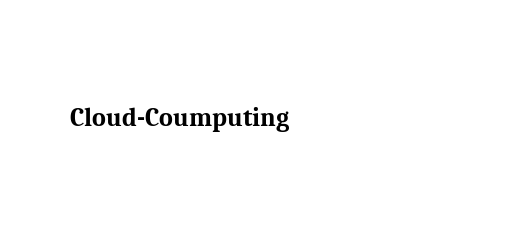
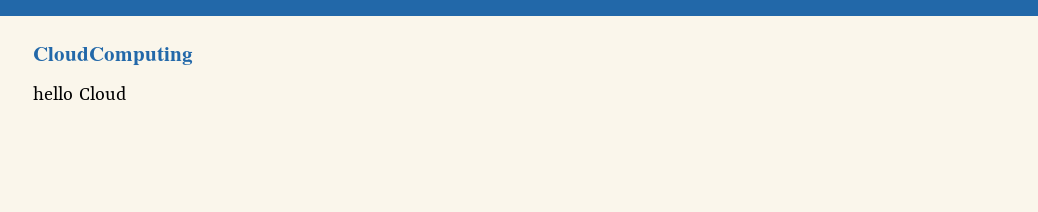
- Cloud-Coumputing
+ CloudComputing
+ hello Cloud

